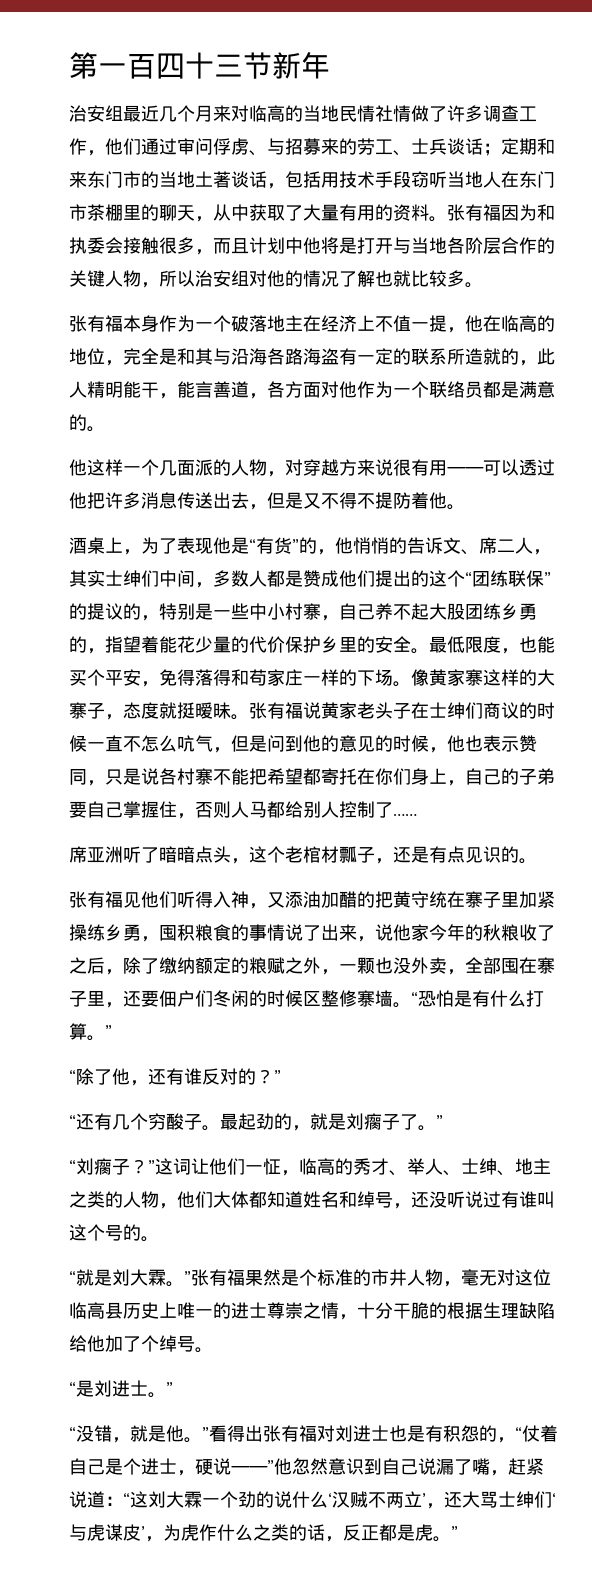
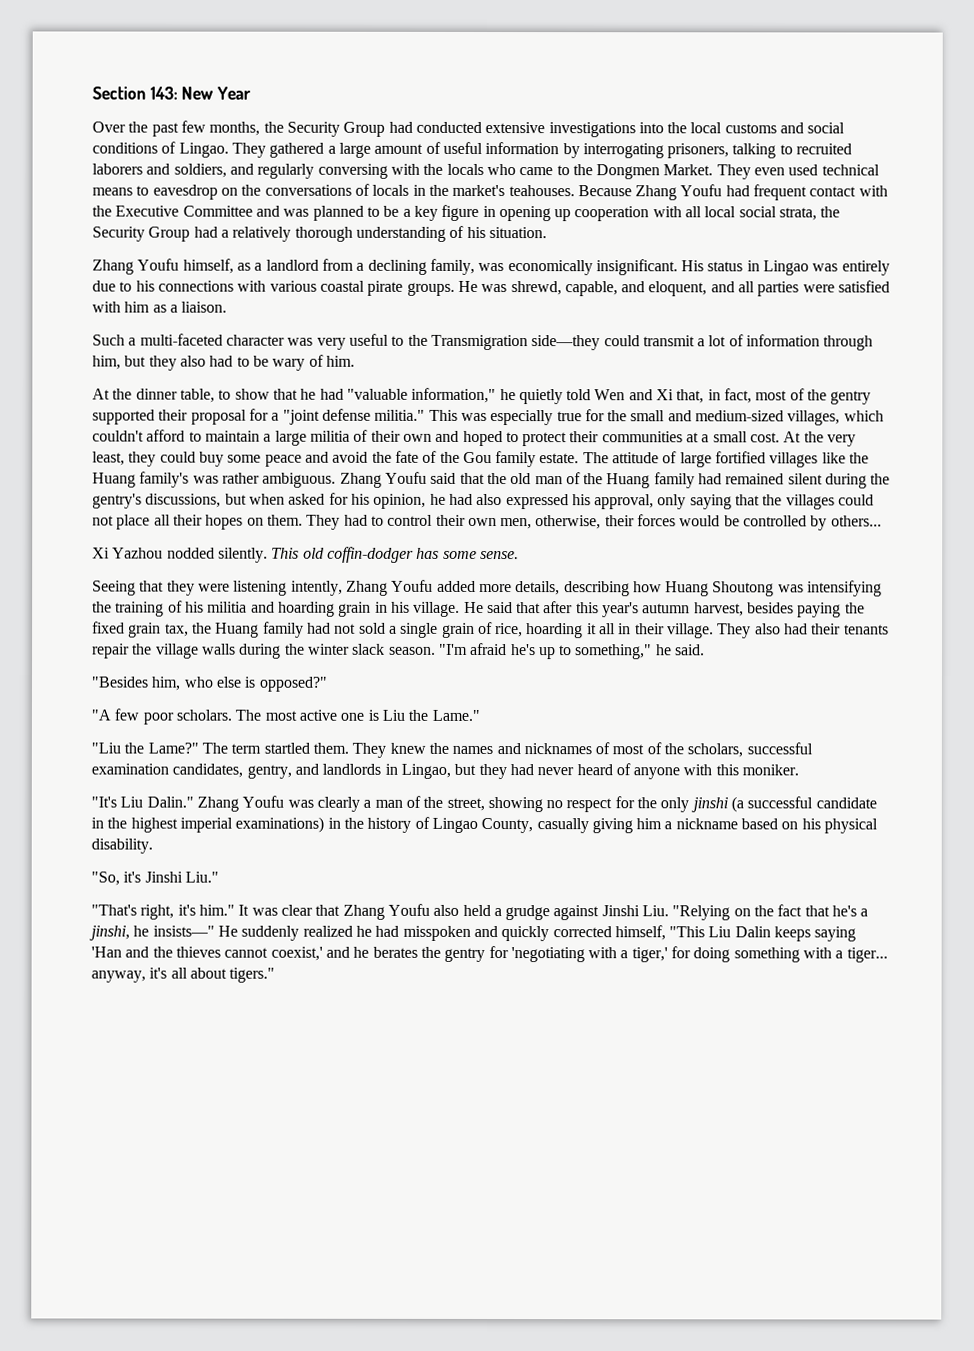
- 第一百四十三节新年
- 治安组最近几个月来对临高的当地民情社情做了许多调查工作，他们通过审问俘虏、与招募来的劳工、士兵谈话；定期和来东门市的当地土著谈话，包括用技术手段窃听当地人在东门市茶棚里的聊天，从中获取了大量有用的资料。张有福因为和执委会接触很多，而且计划中他将是打开与当地各阶层合作的关键人物，所以治安组对他的情况了解也就比较多。
- 张有福本身作为一个破落地主在经济上不值一提，他在临高的地位，完全是和其与沿海各路海盗有一定的联系所造就的，此人精明能干，能言善道，各方面对他作为一个联络员都是满意的。
- 他这样一个几面派的人物，对穿越方来说很有用——可以透过他把许多消息传送出去，但是又不得不提防着他。
- 酒桌上，为了表现他是“有货”的，他悄悄的告诉文、席二人，其实士绅们中间，多数人都是赞成他们提出的这个“团练联保”的提议的，特别是一些中小村寨，自己养不起大股团练乡勇的，指望着能花少量的代价保护乡里的安全。最低限度，也能买个平安，免得落得和苟家庄一样的下场。像黄家寨这样的大寨子，态度就挺暧昧。张有福说黄家老头子在士绅们商议的时候一直不怎么吭气，但是问到他的意见的时候，他也表示赞同，只是说各村寨不能把希望都寄托在你们身上，自己的子弟要自己掌握住，否则人马都给别人控制了……
- 席亚洲听了暗暗点头，这个老棺材瓢子，还是有点见识的。
- 张有福见他们听得入神，又添油加醋的把黄守统在寨子里加紧操练乡勇，囤积粮食的事情说了出来，说他家今年的秋粮收了之后，除了缴纳额定的粮赋之外，一颗也没外卖，全部囤在寨子里，还要佃户们冬闲的时候区整修寨墙。“恐怕是有什么打算。”
- “除了他，还有谁反对的？”
- “还有几个穷酸子。最起劲的，就是刘瘸子了。”
- “刘瘸子？”这词让他们一怔，临高的秀才、举人、士绅、地主之类的人物，他们大体都知道姓名和绰号，还没听说过有谁叫这个号的。
- “就是刘大霖。”张有福果然是个标准的市井人物，毫无对这位临高县历史上唯一的进士尊崇之情，十分干脆的根据生理缺陷给他加了个绰号。
- “是刘进士。”
- “没错，就是他。”看得出张有福对刘进士也是有积怨的，“仗着自己是个进士，硬说——”他忽然意识到自己说漏了嘴，赶紧说道：“这刘大霖一个劲的说什么‘汉贼不两立’，还大骂士绅们‘与虎谋皮’，为虎作什么之类的话，反正都是虎。”
+ Section 143: New Year
+ Over the past few months, the Security Group had conducted extensive investigations into the local customs and social conditions of Lingao. They gathered a large amount of useful information by interrogating prisoners, talking to recruited laborers and soldiers, and regularly conversing with the locals who came to the Dongmen Market. They even used technical means to eavesdrop on the conversations of locals in the market's teahouses. Because Zhang Youfu had frequent contact with the Executive Committee and was planned to be a key figure in opening up cooperation with all local social strata, the Security Group had a relatively thorough understanding of his situation.
+ Zhang Youfu himself, as a landlord from a declining family, was economically insignificant. His status in Lingao was entirely due to his connections with various coastal pirate groups. He was shrewd, capable, and eloquent, and all parties were satisfied with him as a liaison.
+ Such a multi-faceted character was very useful to the Transmigration side—they could transmit a lot of information through him, but they also had to be wary of him.
+ At the dinner table, to show that he had "valuable information," he quietly told Wen and Xi that, in fact, most of the gentry supported their proposal for a "joint defense militia." This was especially true for the small and medium-sized villages, which couldn't afford to maintain a large militia of their own and hoped to protect their communities at a small cost. At the very least, they could buy some peace and avoid the fate of the Gou family estate. The attitude of large fortified villages like the Huang family's was rather ambiguous. Zhang Youfu said that the old man of the Huang family had remained silent during the gentry's discussions, but when asked for his opinion, he had also expressed his approval, only saying that the villages could not place all their hopes on them. They had to control their own men, otherwise, their forces would be controlled by others...
+ Xi Yazhou nodded silently. This old coffin-dodger has some sense.
+ Seeing that they were listening intently, Zhang Youfu added more details, describing how Huang Shoutong was intensifying the training of his militia and hoarding grain in his village. He said that after this year's autumn harvest, besides paying the fixed grain tax, the Huang family had not sold a single grain of rice, hoarding it all in their village. They also had their tenants repair the village walls during the winter slack season. "I'm afraid he's up to something," he said.
+ "Besides him, who else is opposed?"
+ "A few poor scholars. The most active one is Liu the Lame."
+ "Liu the Lame?" The term startled them. They knew the names and nicknames of most of the scholars, successful examination candidates, gentry, and landlords in Lingao, but they had never heard of anyone with this moniker.
+ "It's Liu Dalin." Zhang Youfu was clearly a man of the street, showing no respect for the only jinshi (a successful candidate in the highest imperial examinations) in the history of Lingao County, casually giving him a nickname based on his physical disability.
+ "So, it's Jinshi Liu."
+ "That's right, it's him." It was clear that Zhang Youfu also held a grudge against Jinshi Liu. "Relying on the fact that he's a jinshi, he insists—" He suddenly realized he had misspoken and quickly corrected himself, "This Liu Dalin keeps saying 'Han and the thieves cannot coexist,' and he berates the gentry for 'negotiating with a tiger,' for doing something with a tiger... anyway, it's all about tigers."

